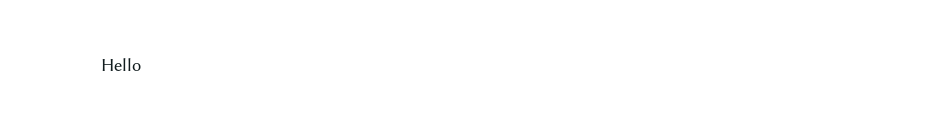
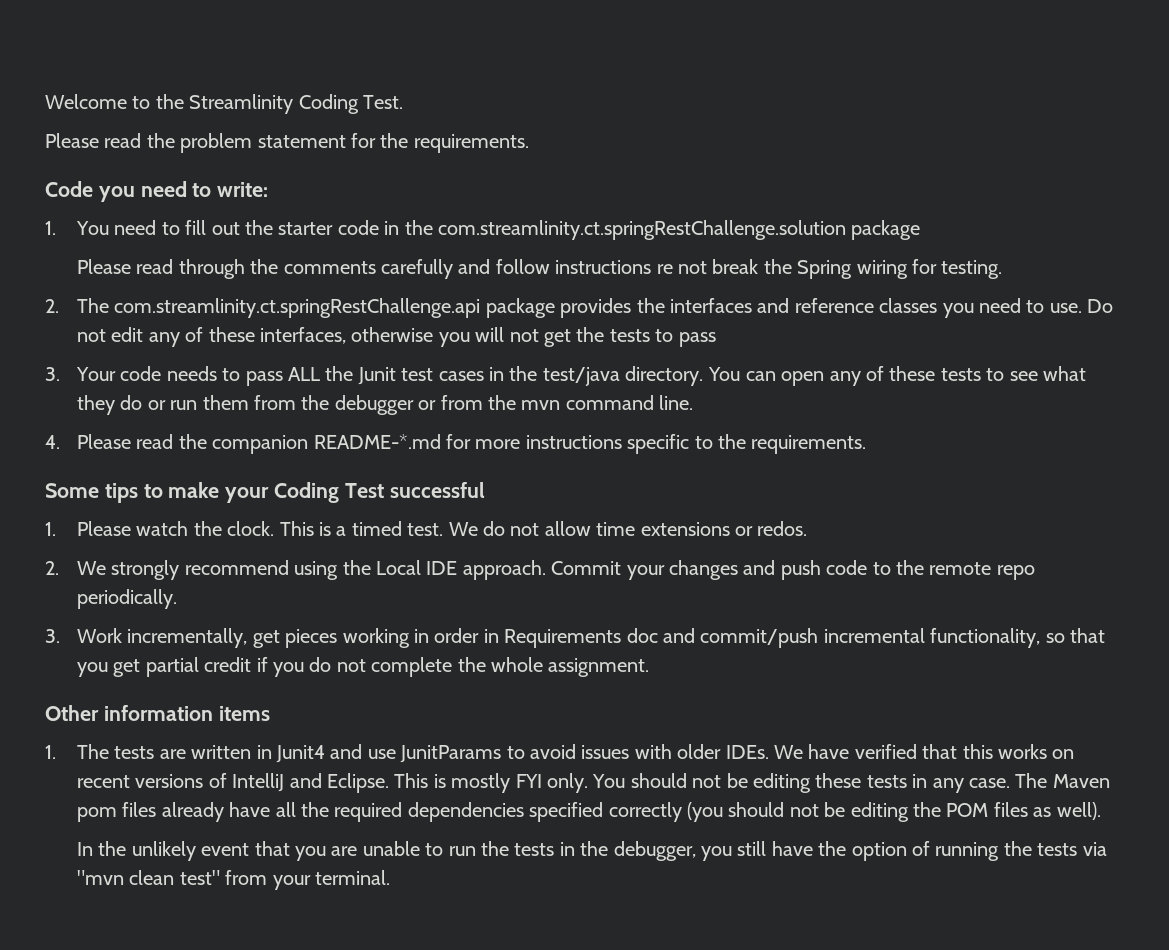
- Hello
+ Welcome to the Streamlinity Coding Test.
+ Please read the problem statement for the requirements.
+ Code you need to write:
+ 1. You need to fill out the starter code in the com.streamlinity.ct.springRestChallenge.solution package
+ Please read through the comments carefully and follow instructions re not break the Spring wiring for testing.
+ 2. The com.streamlinity.ct.springRestChallenge.api package provides the interfaces and reference classes you need to use. Do not edit any of these interfaces, otherwise you will not get the tests to pass
+ 3. Your code needs to pass ALL the Junit test cases in the test/java directory. You can open any of these tests to see what they do or run them from the debugger or from the mvn command line.
+ 4. Please read the companion README-*.md for more instructions specific to the requirements.
+ Some tips to make your Coding Test successful
+ 1. Please watch the clock. This is a timed test. We do not allow time extensions or redos.
+ 2. We strongly recommend using the Local IDE approach. Commit your changes and push code to the remote repo periodically.
+ 3. Work incrementally, get pieces working in order in Requirements doc and commit/push incremental functionality, so that you get partial credit if you do not complete the whole assignment.
+ Other information items
+ 1. The tests are written in Junit4 and use JunitParams to avoid issues with older IDEs. We have verified that this works on recent versions of IntelliJ and Eclipse. This is mostly FYI only. You should not be editing these tests in any case. The Maven pom files already have all the required dependencies specified correctly (you should not be editing the POM files as well).
+ In the unlikely event that you are unable to run the tests in the debugger, you still have the option of running the tests via "mvn clean test" from your terminal.

